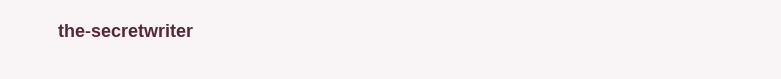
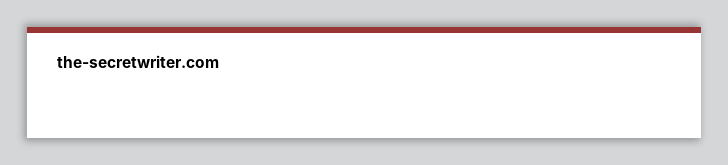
- the-secretwriter
+ the-secretwriter.com

